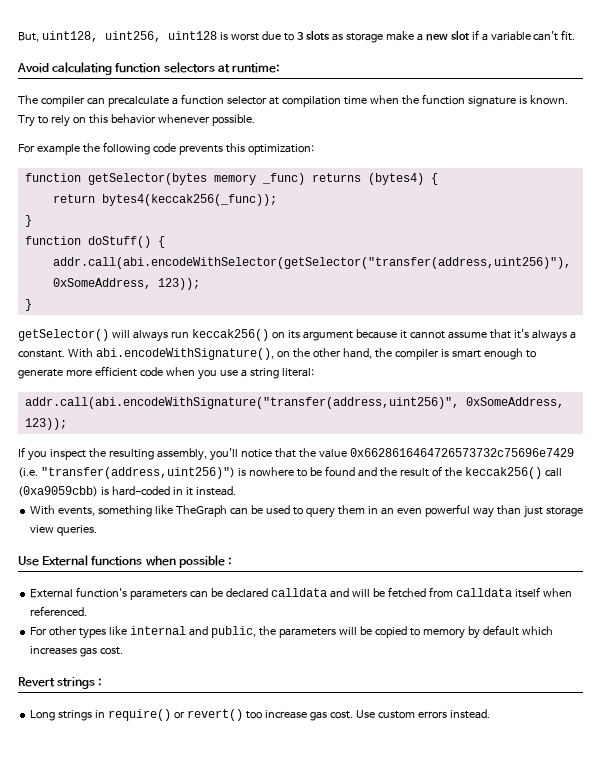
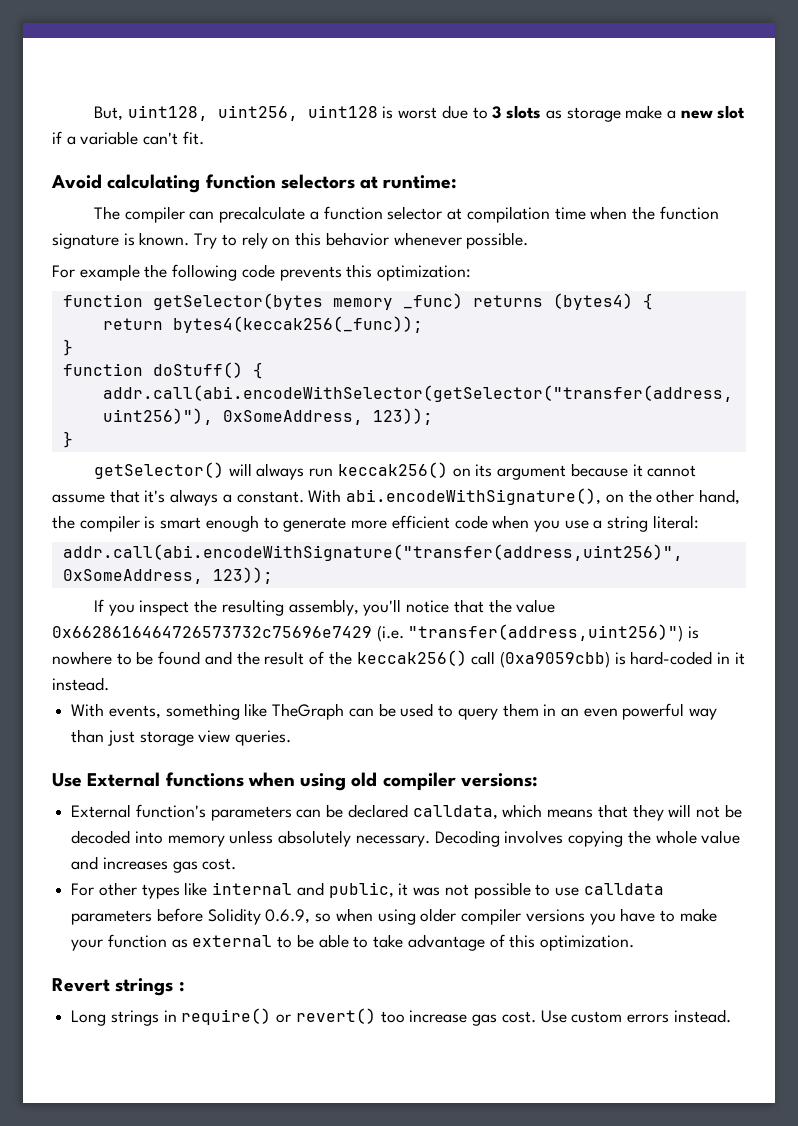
- Use External functions when possible :
+ Use External functions when using old compiler versions:
- External function's parameters can be declared calldata and will be fetched from calldata itself when referenced.
+ External function's parameters can be declared calldata, which means that they will not be decoded into memory unless absolutely necessary. Decoding involves copying the whole value and increases gas cost.
- For other types like internal and public, the parameters will be copied to memory by default which increases gas cost.
+ For other types like internal and public, it was not possible to use calldata parameters before Solidity 0.6.9, so when using older compiler versions you have to make your function as external to be able to take advantage of this optimization.

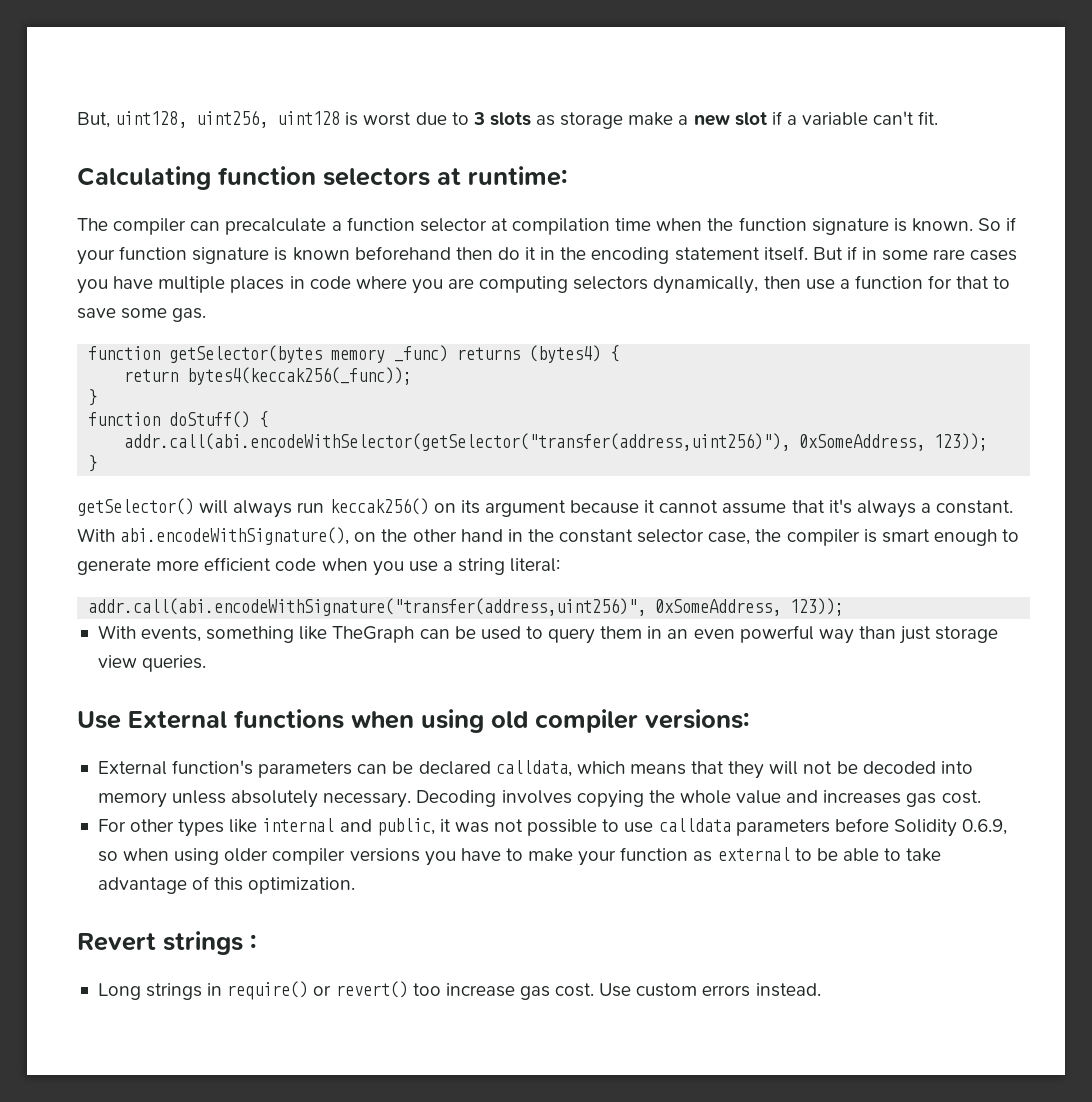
- Avoid calculating function selectors at runtime:
+ Calculating function selectors at runtime:
- Try to rely on this behavior whenever possible.
- For example the following code prevents this optimization:
+ So if your function signature is known beforehand then do it in the encoding statement itself. But if in some rare cases you have multiple places in code where you are computing selectors dynamically, then use a function for that to save some gas.
- With abi.encodeWithSignature(), on the other hand, the compiler is smart enough to generate more efficient code when you use a string literal:
+ With abi.encodeWithSignature(), on the other hand in the constant selector case, the compiler is smart enough to generate more efficient code when you use a string literal:
- If you inspect the resulting assembly, you'll notice that the value 0x6628616464726573732c75696e7429 (i.e. "transfer(address,uint256)") is nowhere to be found and the result of the keccak256() call (0xa9059cbb) is hard-coded in it instead.

